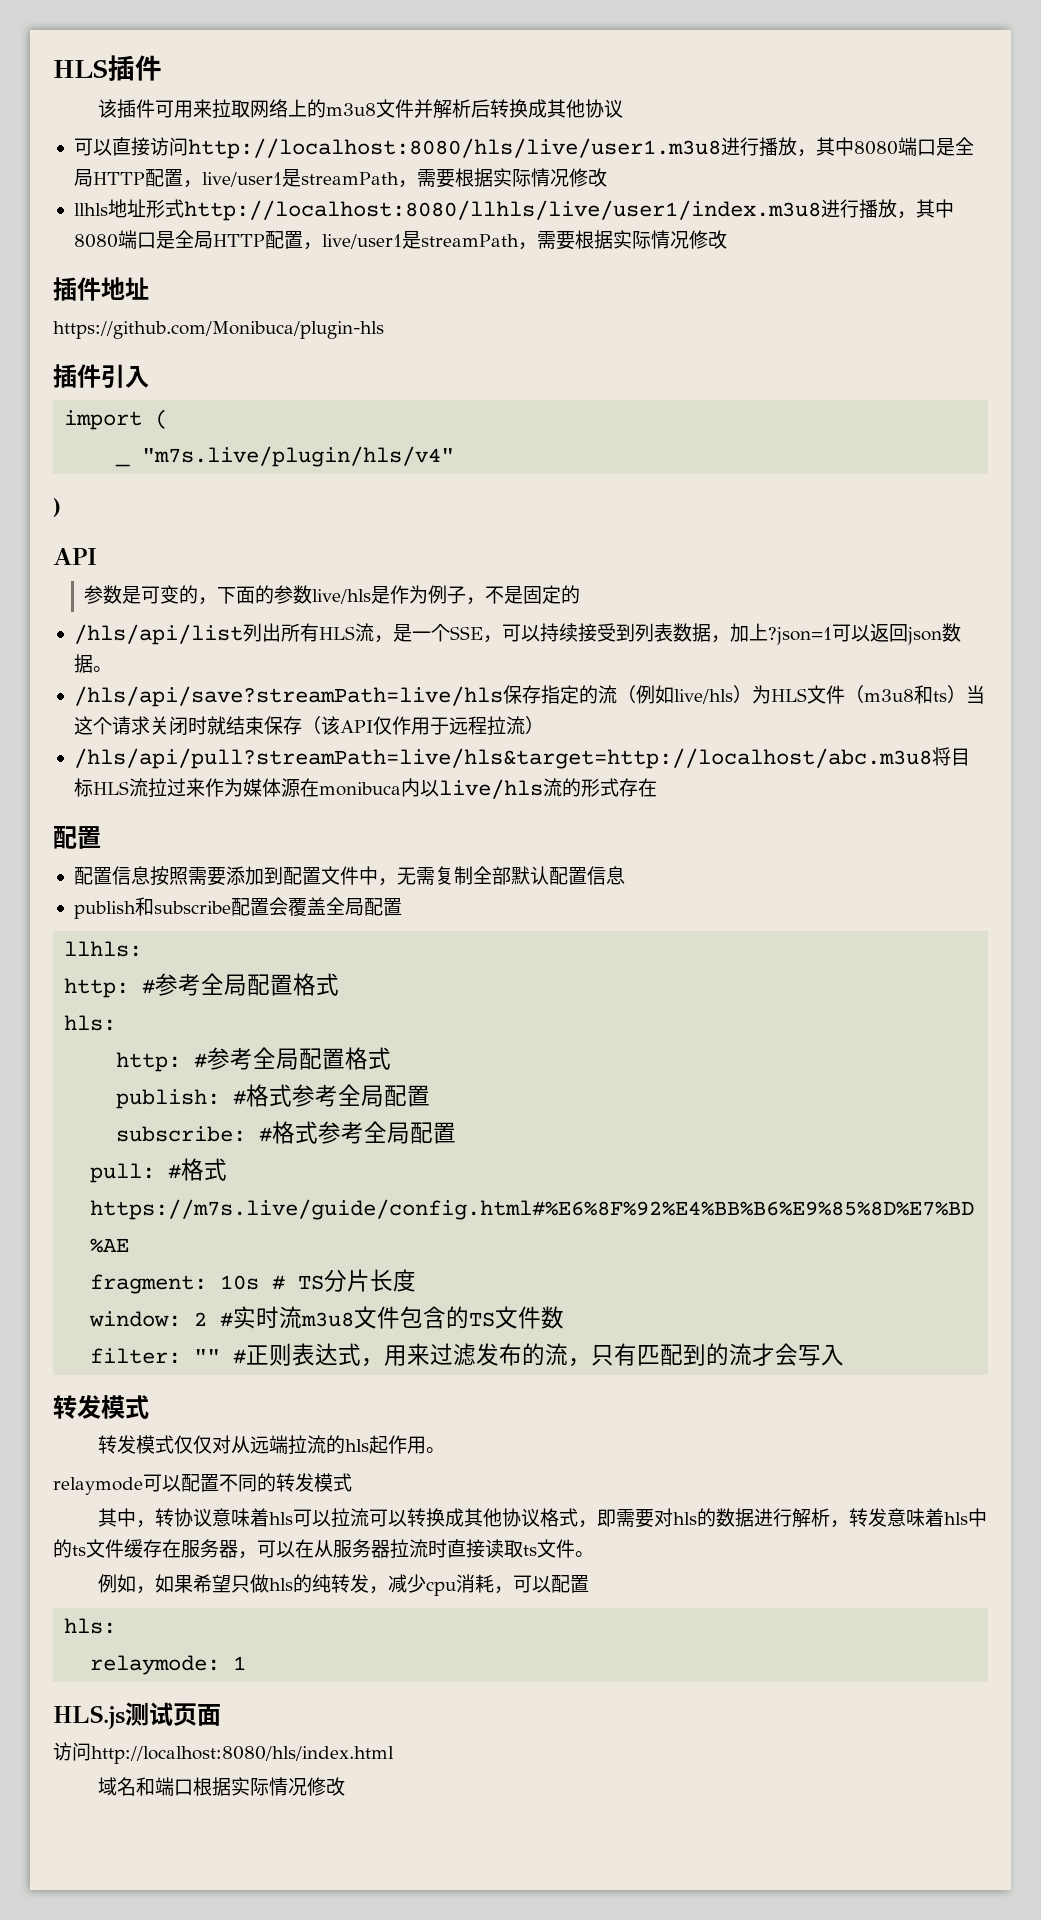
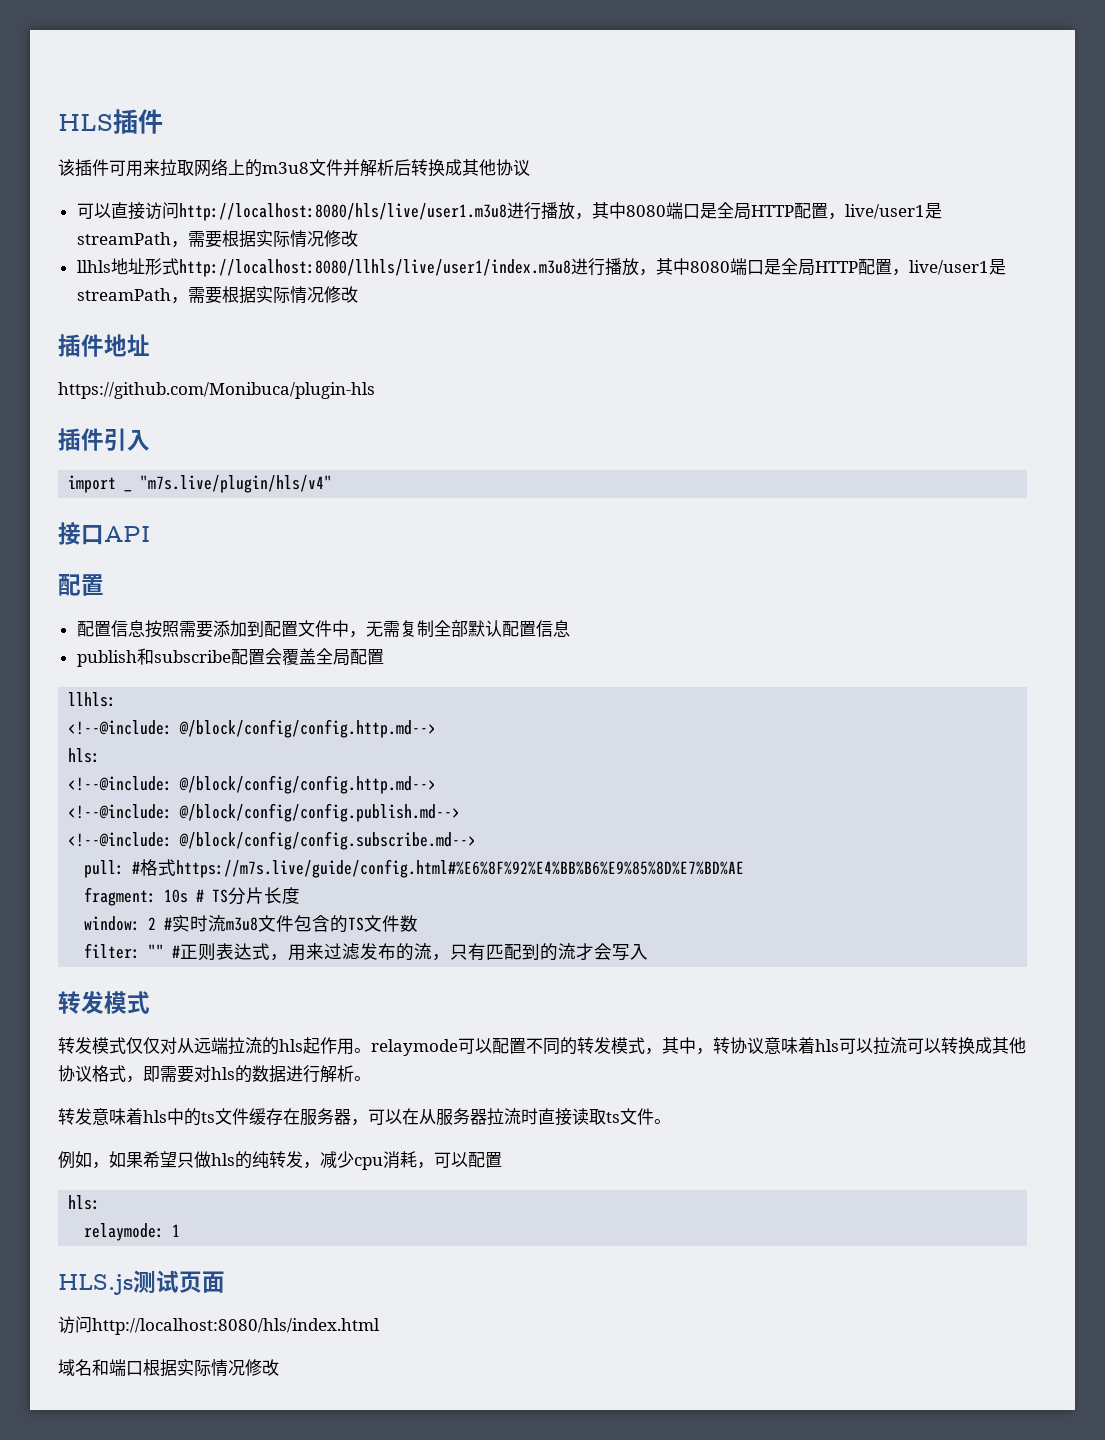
- import (
- _ "m7s.live/plugin/hls/v4"
- )
- API
- 参数是可变的，下面的参数live/hls是作为例子，不是固定的
- /hls/api/list列出所有HLS流，是一个SSE，可以持续接受到列表数据，加上?json=1可以返回json数据。
- /hls/api/save?streamPath=live/hls保存指定的流（例如live/hls）为HLS文件（m3u8和ts）当这个请求关闭时就结束保存（该API仅作用于远程拉流）
- /hls/api/pull?streamPath=live/hls&target=http://localhost/abc.m3u8将目标HLS流拉过来作为媒体源在monibuca内以live/hls流的形式存在
+ import _ "m7s.live/plugin/hls/v4"
+ 接口API
  llhls:
- http: #参考全局配置格式
+ <!--@include: @/block/config/config.http.md-->
  hls:
- http: #参考全局配置格式
- publish: #格式参考全局配置
- subscribe: #格式参考全局配置
+ <!--@include: @/block/config/config.http.md-->
+ <!--@include: @/block/config/config.publish.md-->
+ <!--@include: @/block/config/config.subscribe.md-->
- 转发模式仅仅对从远端拉流的hls起作用。
- relaymode可以配置不同的转发模式
- 其中，转协议意味着hls可以拉流可以转换成其他协议格式，即需要对hls的数据进行解析，转发意味着hls中的ts文件缓存在服务器，可以在从服务器拉流时直接读取ts文件。
+ 转发模式仅仅对从远端拉流的hls起作用。relaymode可以配置不同的转发模式，其中，转协议意味着hls可以拉流可以转换成其他协议格式，即需要对hls的数据进行解析。
+ 转发意味着hls中的ts文件缓存在服务器，可以在从服务器拉流时直接读取ts文件。

